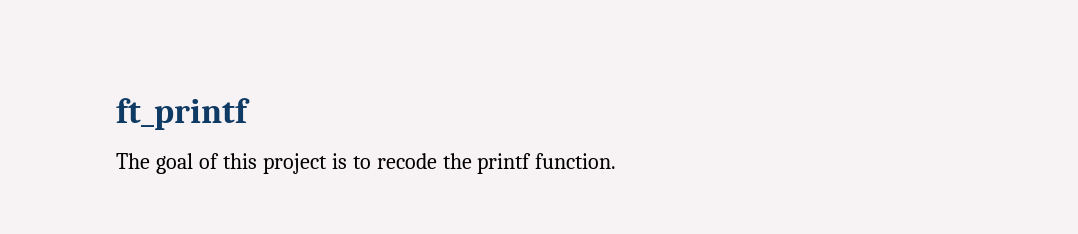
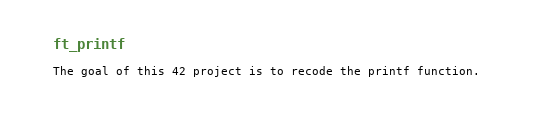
- The goal of this project is to recode the printf function.
+ The goal of this 42 project is to recode the printf function.

